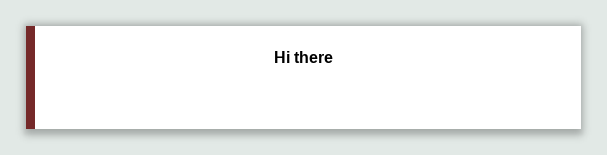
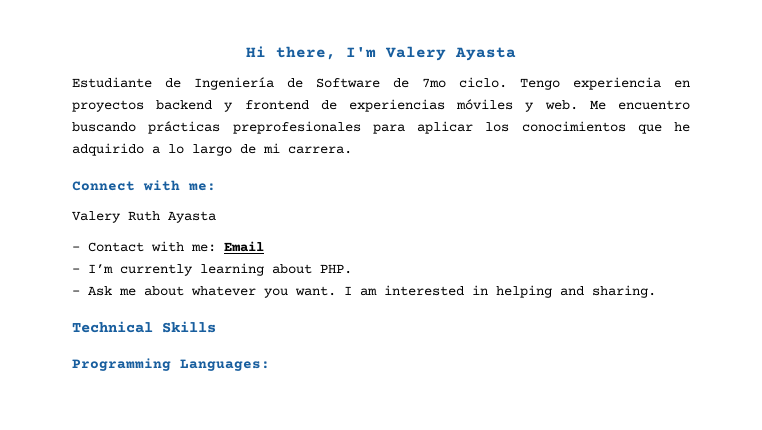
- Hi there
+ Hi there, I'm Valery Ayasta
+ Estudiante de Ingeniería de Software de 7mo ciclo. Tengo experiencia en proyectos backend y frontend de experiencias móviles y web. Me encuentro buscando prácticas preprofesionales para aplicar los conocimientos que he adquirido a lo largo de mi carrera.
+ Connect with me:
+ Valery Ruth Ayasta
+ - Contact with me: Email
+ - I’m currently learning about PHP.
+ - Ask me about whatever you want. I am interested in helping and sharing.
+ Technical Skills
+ Programming Languages:

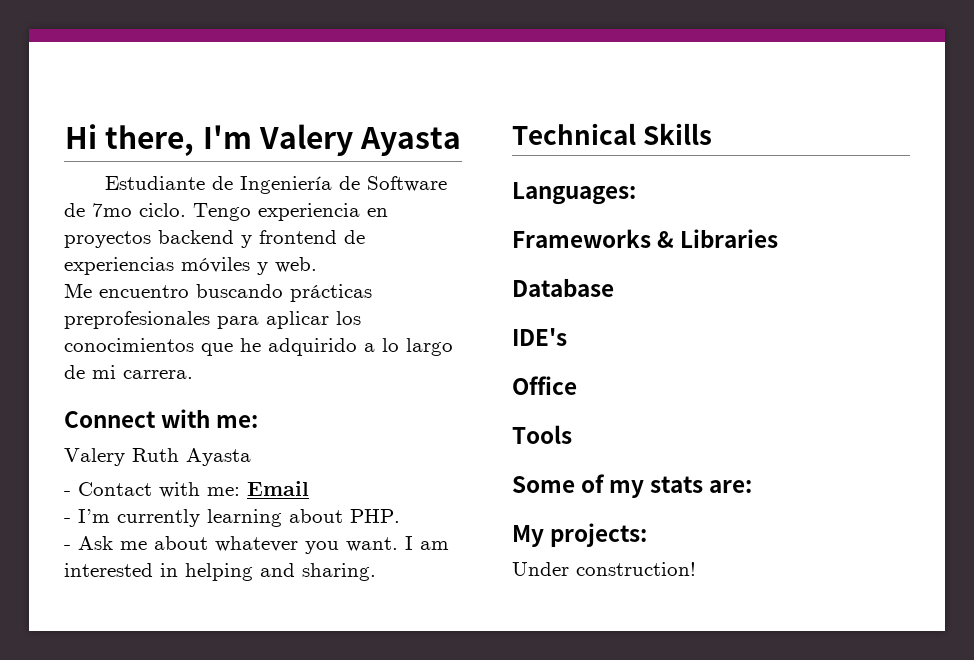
- Tengo experiencia en proyectos backend y frontend de experiencias móviles y web. Me encuentro buscando prácticas preprofesionales para aplicar los conocimientos que he adquirido a lo largo de mi carrera.
+ Tengo experiencia en proyectos backend y frontend de experiencias móviles y web.
+ Me encuentro buscando prácticas preprofesionales para aplicar los conocimientos que he adquirido a lo largo de mi carrera.
- Programming Languages:
+ Languages:
+ Frameworks & Libraries
+ Database
+ IDE's
+ Office
+ Tools
+ Some of my stats are:
+ My projects:
+ Under construction!

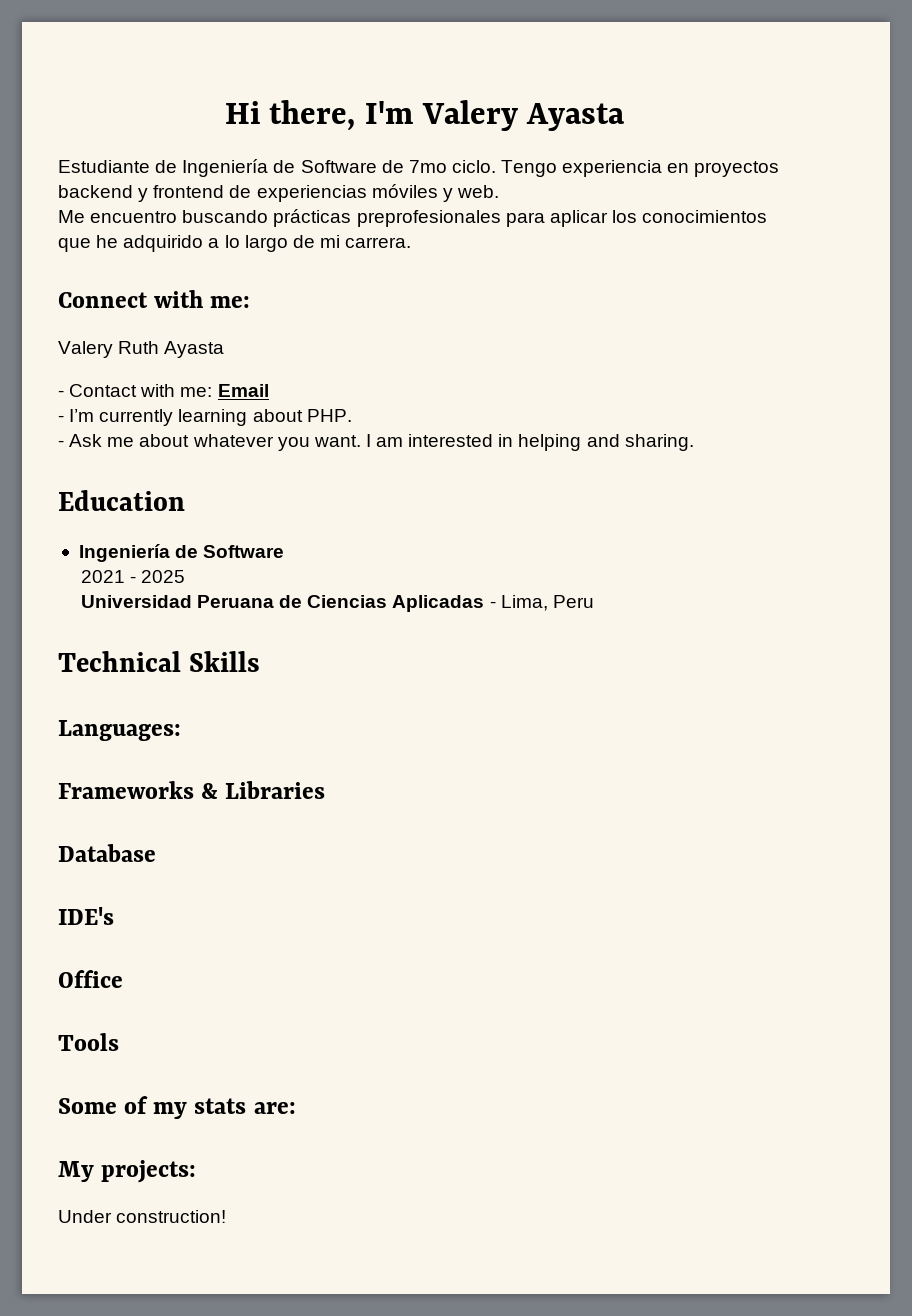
+ Education
+ Ingeniería de Software
+ 2021 - 2025
+ Universidad Peruana de Ciencias Aplicadas - Lima, Peru

